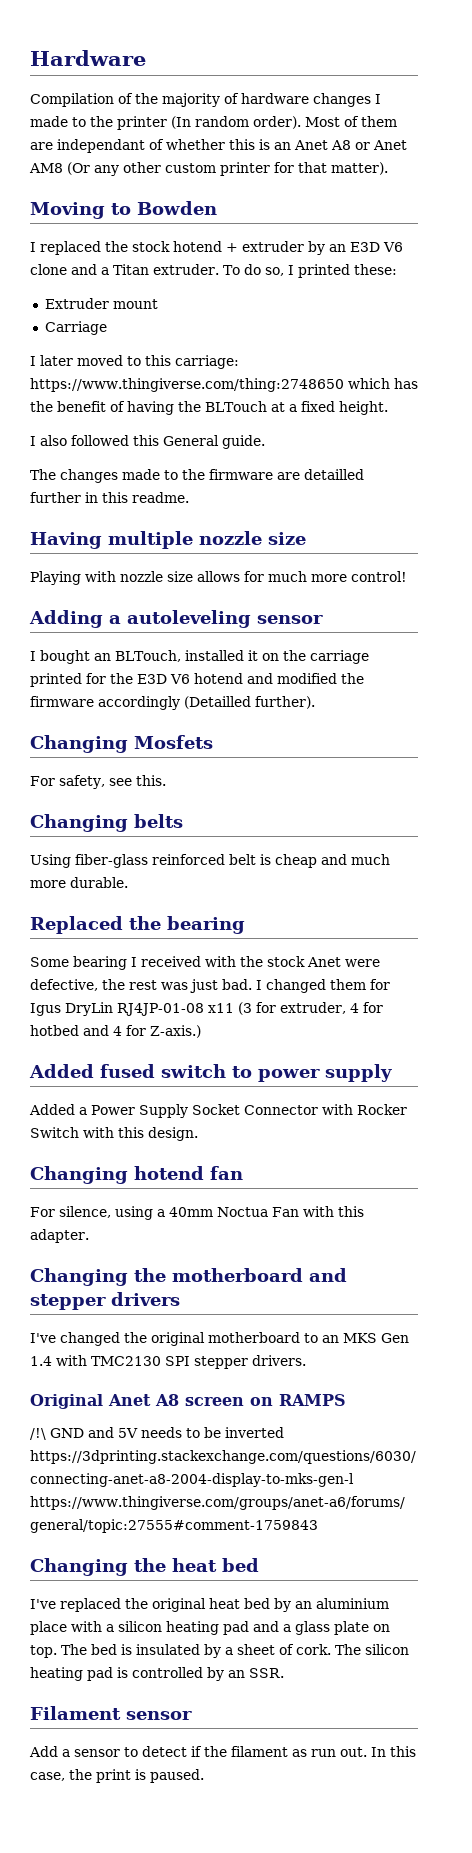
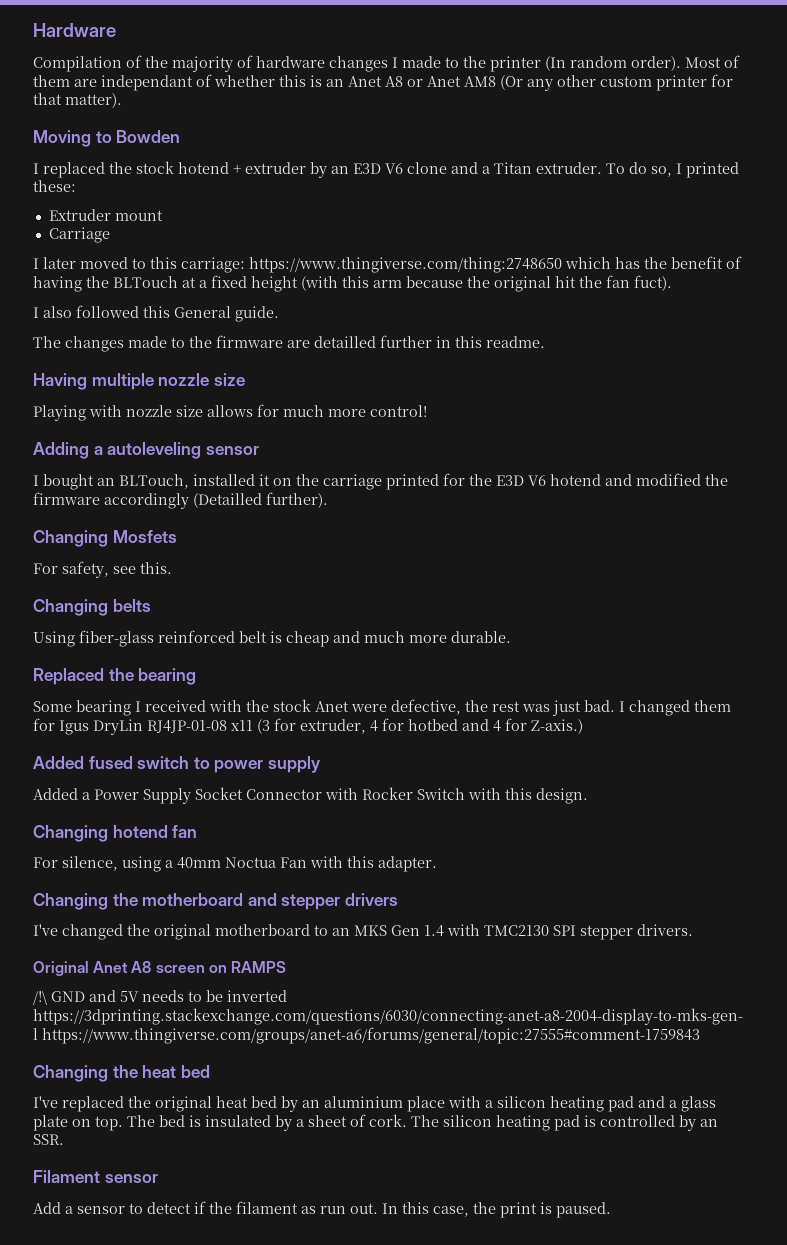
- I later moved to this carriage: https://www.thingiverse.com/thing:2748650 which has the benefit of having the BLTouch at a fixed height.
+ I later moved to this carriage: https://www.thingiverse.com/thing:2748650 which has the benefit of having the BLTouch at a fixed height (with this arm because the original hit the fan fuct).

